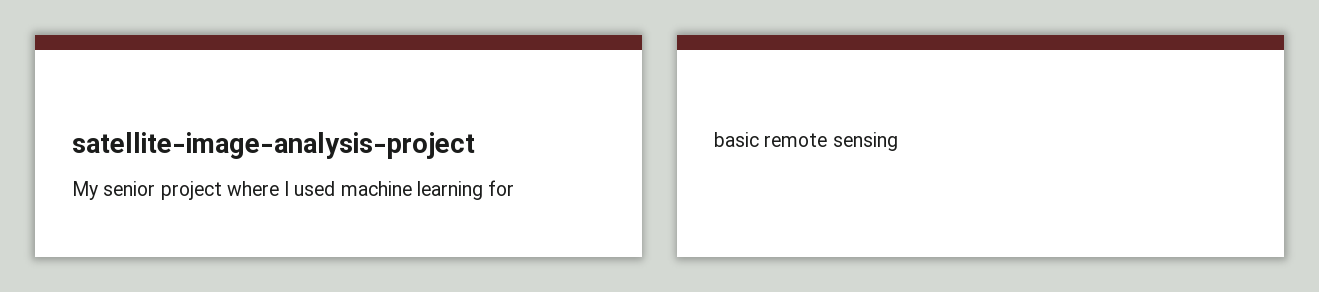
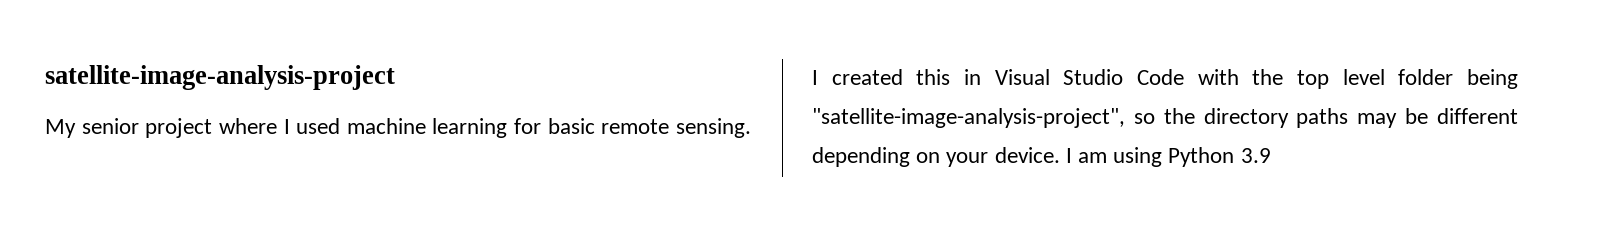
- My senior project where I used machine learning for basic remote sensing
+ My senior project where I used machine learning for basic remote sensing. I created this in Visual Studio Code with the top level folder being "satellite-image-analysis-project", so the directory paths may be different depending on your device. I am using Python 3.9

